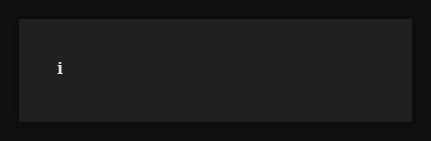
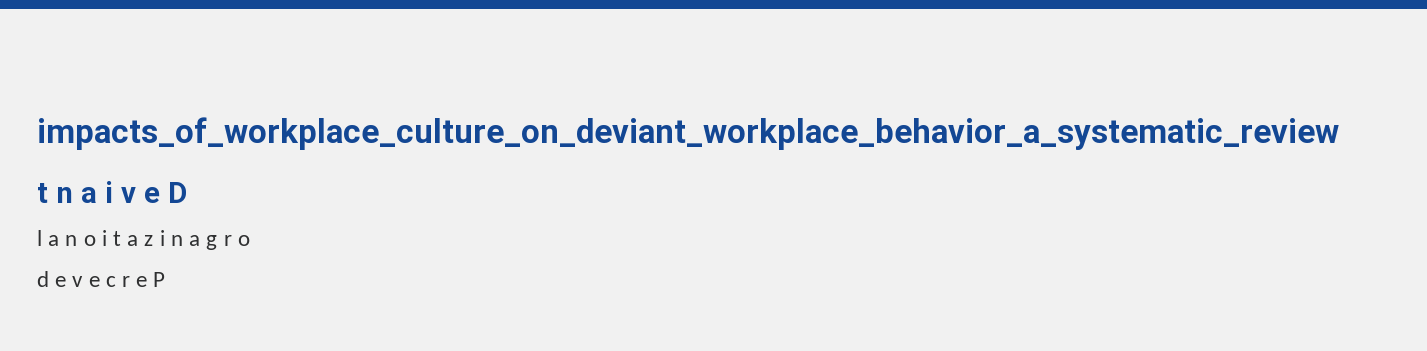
- i
+ impacts_of_workplace_culture_on_deviant_workplace_behavior_a_systematic_review
+ t n a i v e D
+ l a n o i t a z i n a g r o
+ d e v e c r e P

